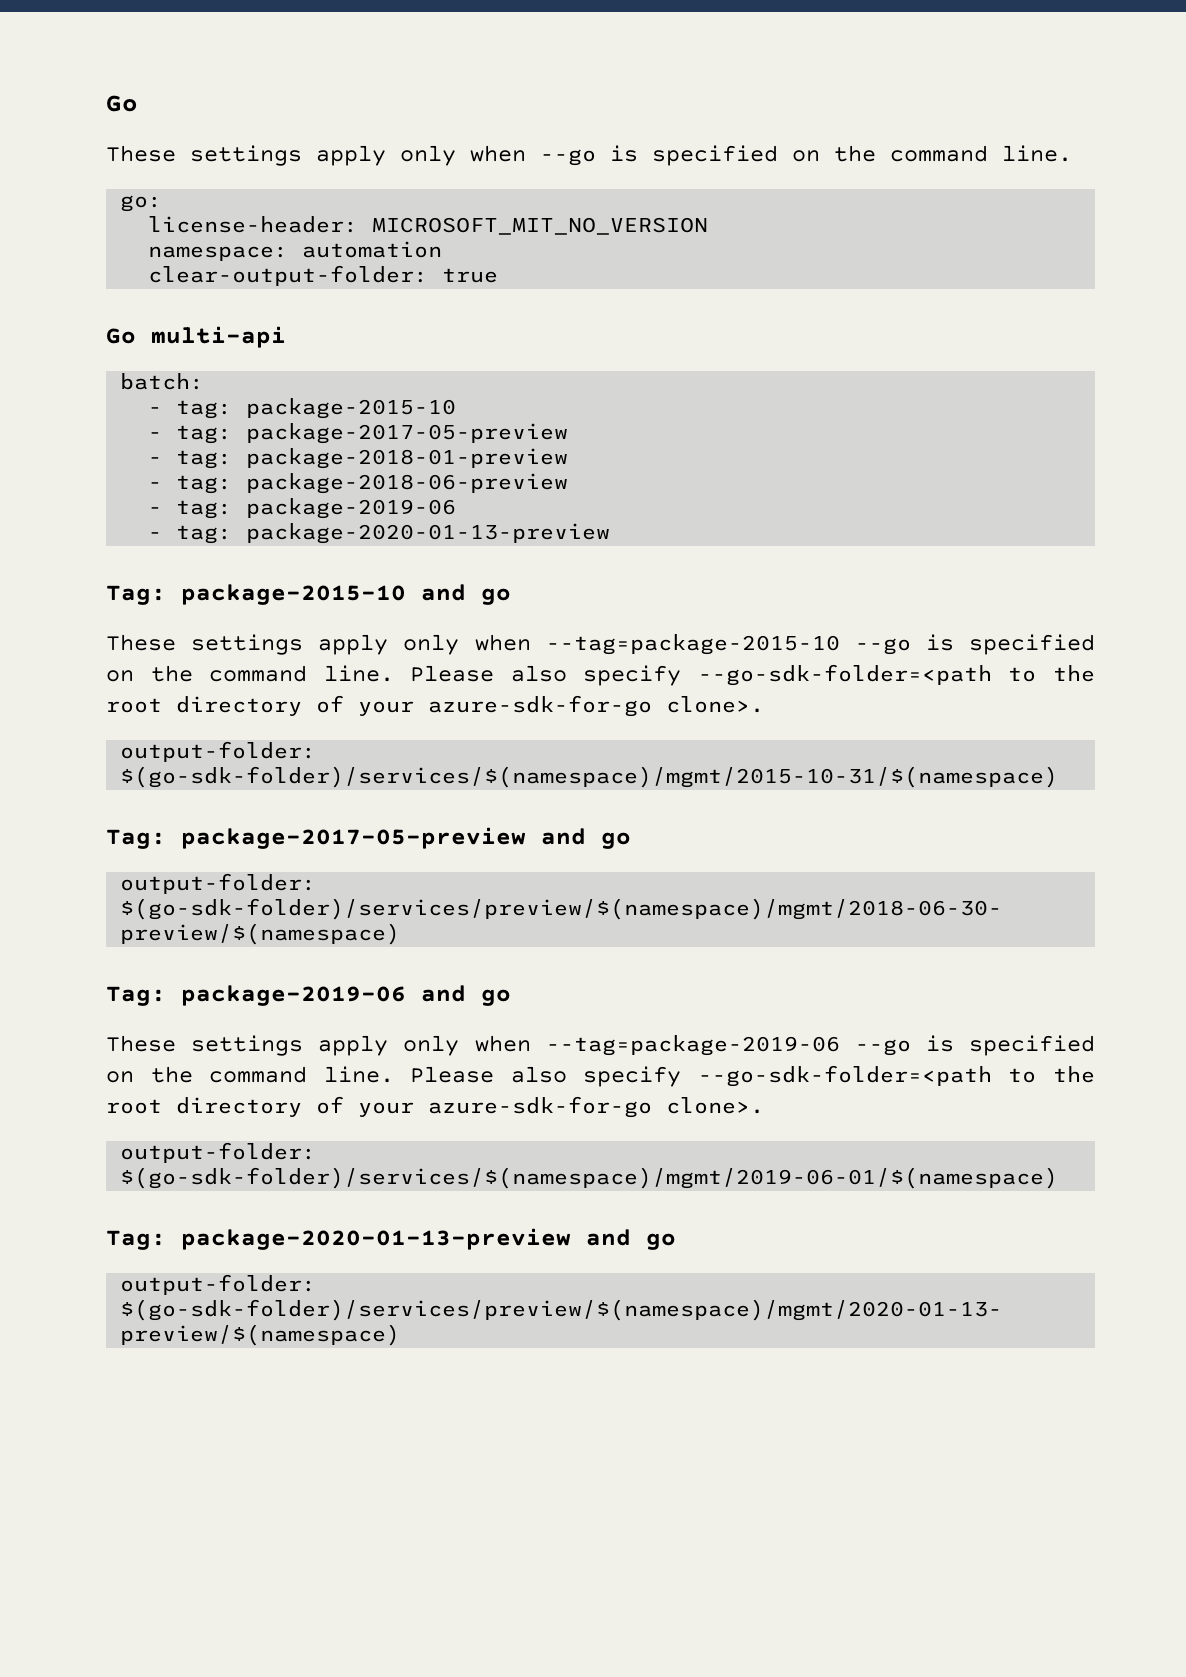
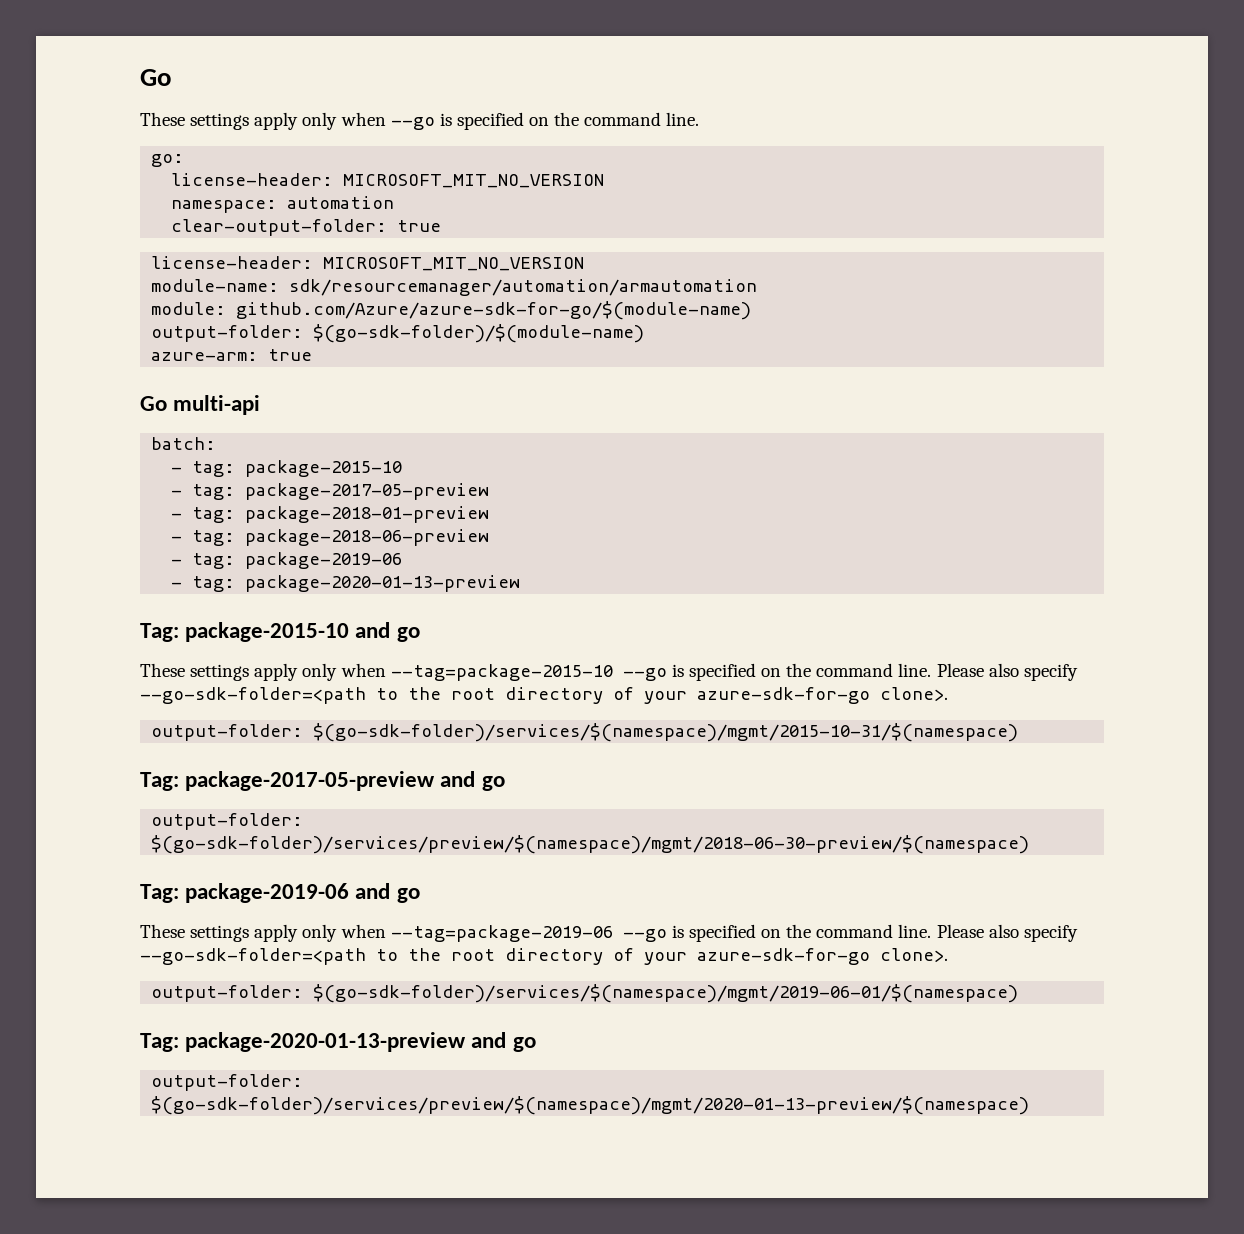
  clear-output-folder: true
+ license-header: MICROSOFT_MIT_NO_VERSION
+ module-name: sdk/resourcemanager/automation/armautomation
+ module: github.com/Azure/azure-sdk-for-go/$(module-name)
+ output-folder: $(go-sdk-folder)/$(module-name)
+ azure-arm: true

